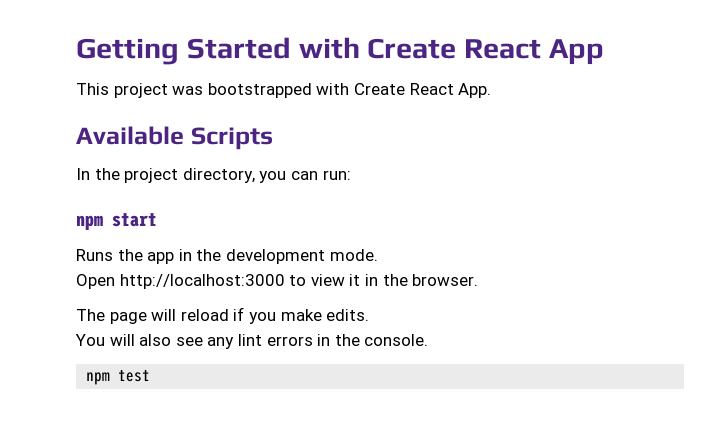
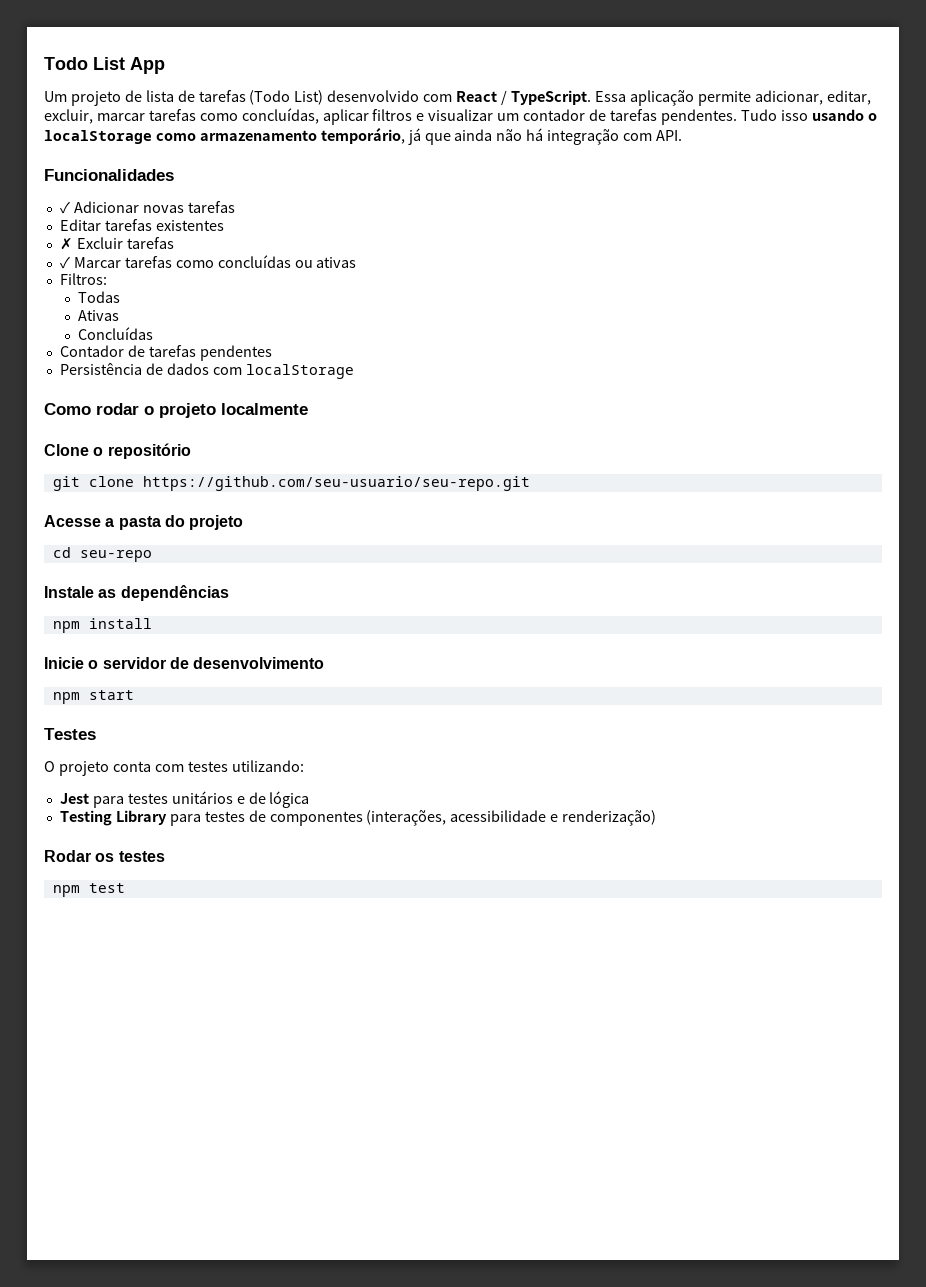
- Getting Started with Create React App
- This project was bootstrapped with Create React App.
- Available Scripts
- In the project directory, you can run:
+ Todo List App
+ Um projeto de lista de tarefas (Todo List) desenvolvido com React / TypeScript. Essa aplicação permite adicionar, editar, excluir, marcar tarefas como concluídas, aplicar filtros e visualizar um contador de tarefas pendentes. Tudo isso usando o localStorage como armazenamento temporário, já que ainda não há integração com API.
+ Funcionalidades
+ ✓ Adicionar novas tarefas
+ Editar tarefas existentes
+ ✗ Excluir tarefas
+ ✓ Marcar tarefas como concluídas ou ativas
+ Filtros:
+ Todas
+ Ativas
+ Concluídas
+ Contador de tarefas pendentes
+ Persistência de dados com localStorage
+ Como rodar o projeto localmente
+ Clone o repositório
+ git clone https://github.com/seu-usuario/seu-repo.git
+ Acesse a pasta do projeto
+ cd seu-repo
+ Instale as dependências
+ npm install
+ Inicie o servidor de desenvolvimento
  npm start
- Runs the app in the development mode.
- Open http://localhost:3000 to view it in the browser.
- The page will reload if you make edits.
- You will also see any lint errors in the console.
+ Testes
+ O projeto conta com testes utilizando:
+ Jest para testes unitários e de lógica
+ Testing Library para testes de componentes (interações, acessibilidade e renderização)
+ Rodar os testes

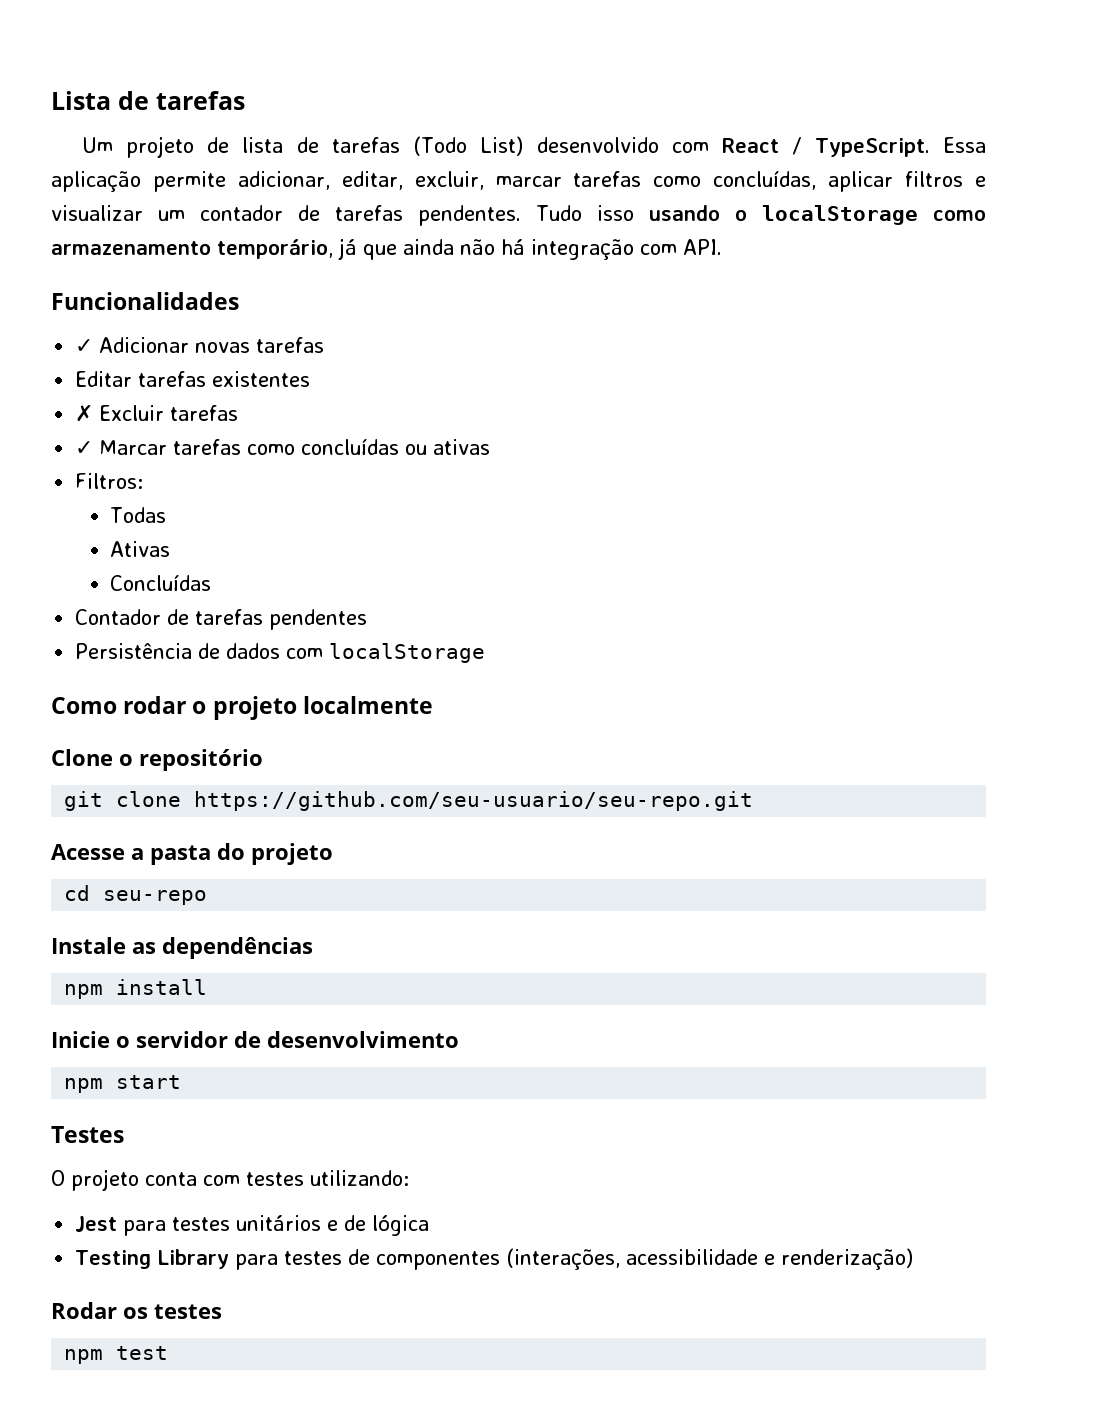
- Todo List App
+ Lista de tarefas

